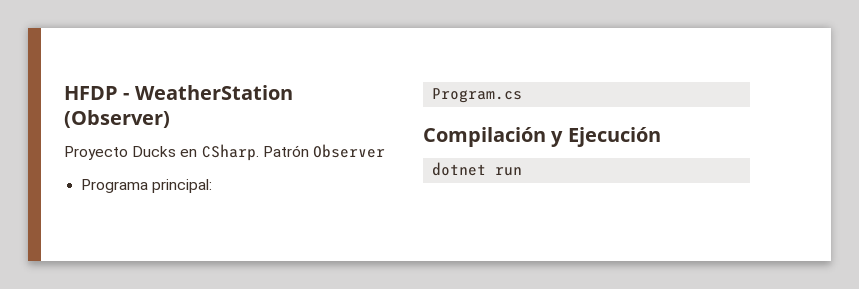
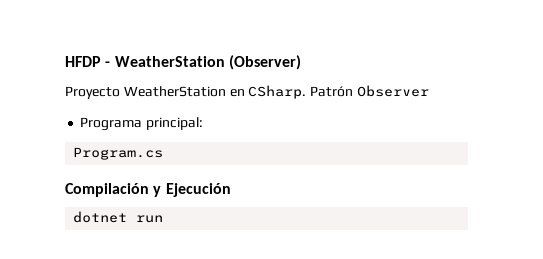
- Proyecto Ducks en CSharp.
+ Proyecto WeatherStation en CSharp.

